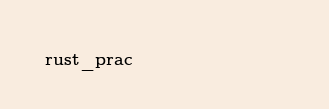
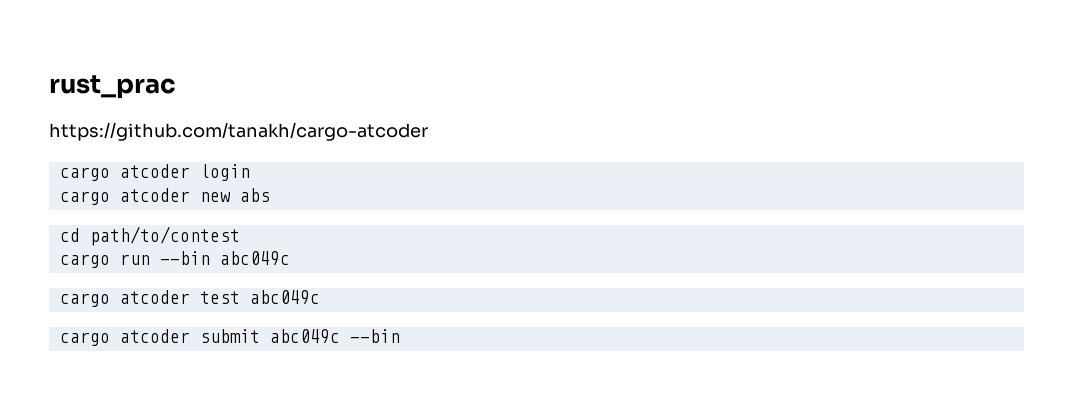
+ https://github.com/tanakh/cargo-atcoder
+ cargo atcoder login
+ cargo atcoder new abs
+ cd path/to/contest
+ cargo run --bin abc049c
+ cargo atcoder test abc049c
+ cargo atcoder submit abc049c --bin

